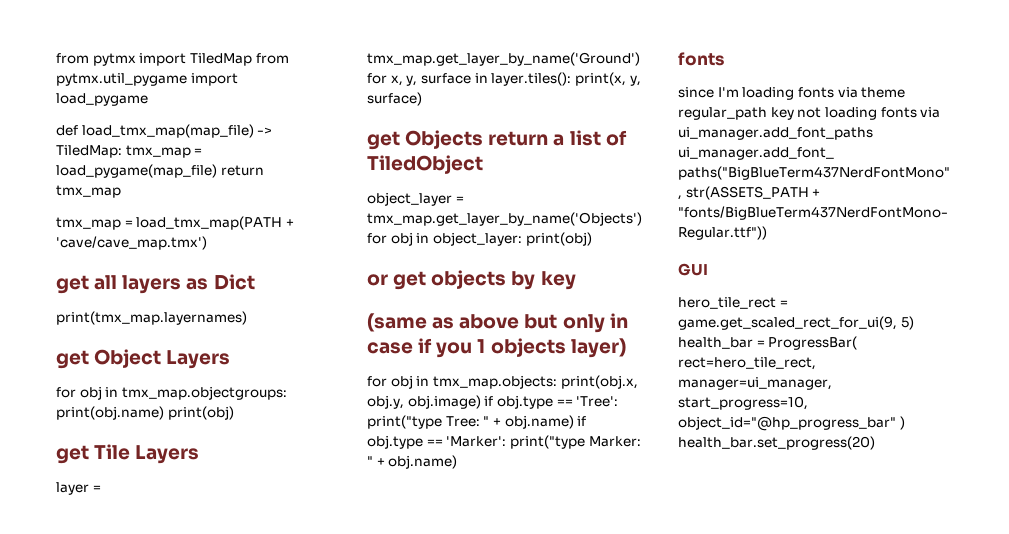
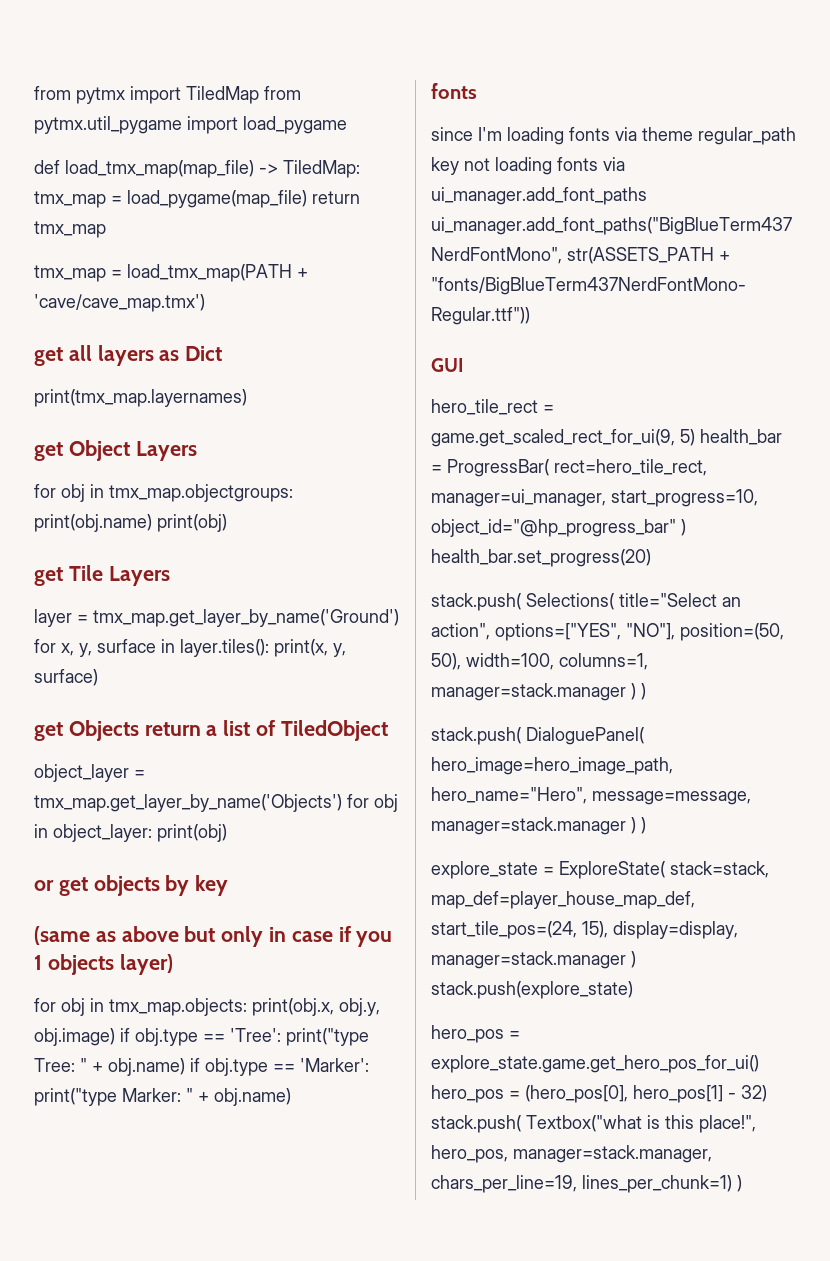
+ stack.push( Selections( title="Select an action", options=["YES", "NO"], position=(50, 50), width=100, columns=1, manager=stack.manager ) )
+ stack.push( DialoguePanel( hero_image=hero_image_path, hero_name="Hero", message=message, manager=stack.manager ) )
+ explore_state = ExploreState( stack=stack, map_def=player_house_map_def, start_tile_pos=(24, 15), display=display, manager=stack.manager ) stack.push(explore_state)
+ hero_pos = explore_state.game.get_hero_pos_for_ui() hero_pos = (hero_pos[0], hero_pos[1] - 32) stack.push( Textbox("what is this place!", hero_pos, manager=stack.manager, chars_per_line=19, lines_per_chunk=1) )

